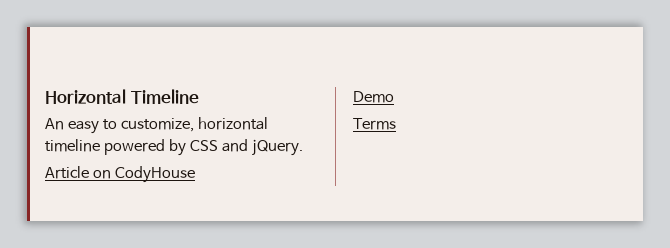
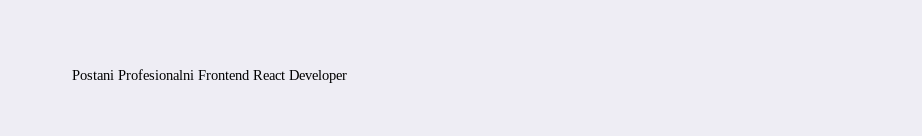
- Horizontal Timeline
- An easy to customize, horizontal timeline powered by CSS and jQuery.
- Article on CodyHouse
- Demo
- Terms
+ Postani Profesionalni Frontend React Developer

